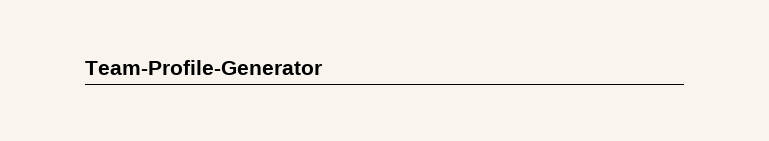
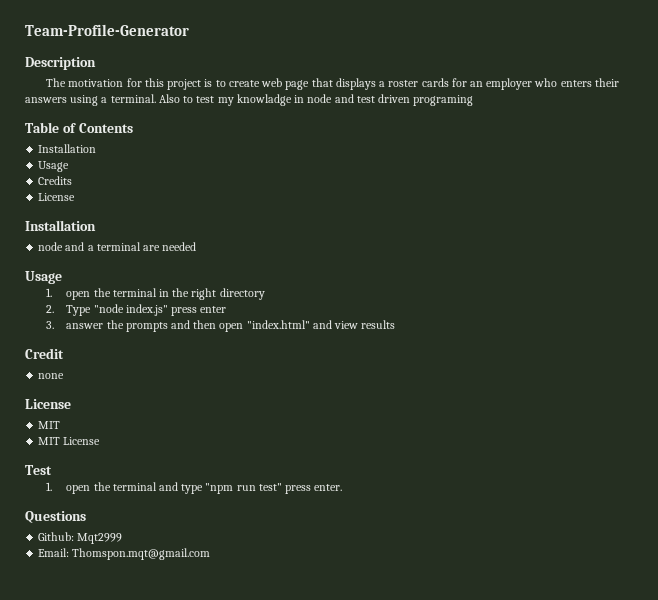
+ Description
+ The motivation for this project is to create web page that displays a roster cards for an employer who enters their answers using a terminal. Also to test my knowladge in node and test driven programing
+ Table of Contents
+ Installation
+ Usage
+ Credits
+ License
+ Installation
+ node and a terminal are needed
+ Usage
+ 1. open the terminal in the right directory
+ 2. Type "node index.js" press enter
+ 3. answer the prompts and then open "index.html" and view results
+ Credit
+ none
+ License
+ MIT
+ MIT License
+ Test
+ 1. open the terminal and type "npm run test" press enter.
+ Questions
+ Github: Mqt2999
+ Email: Thomspon.mqt@gmail.com

